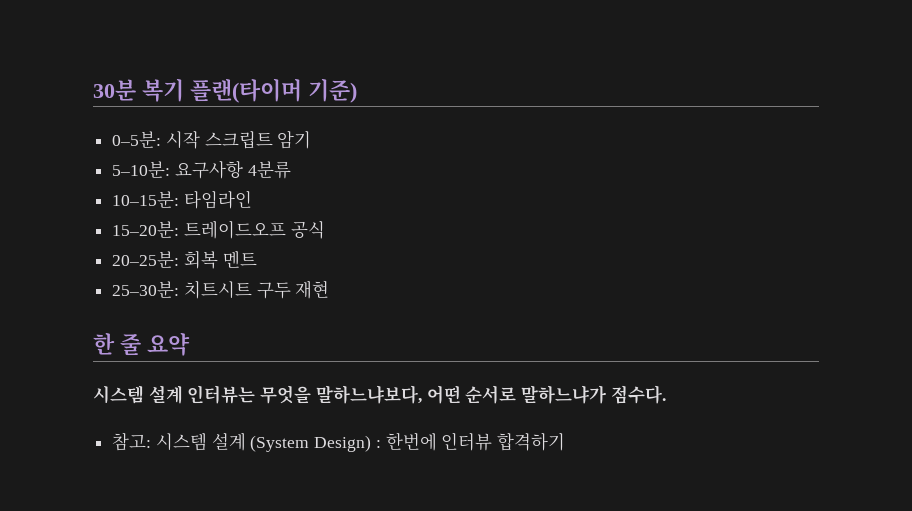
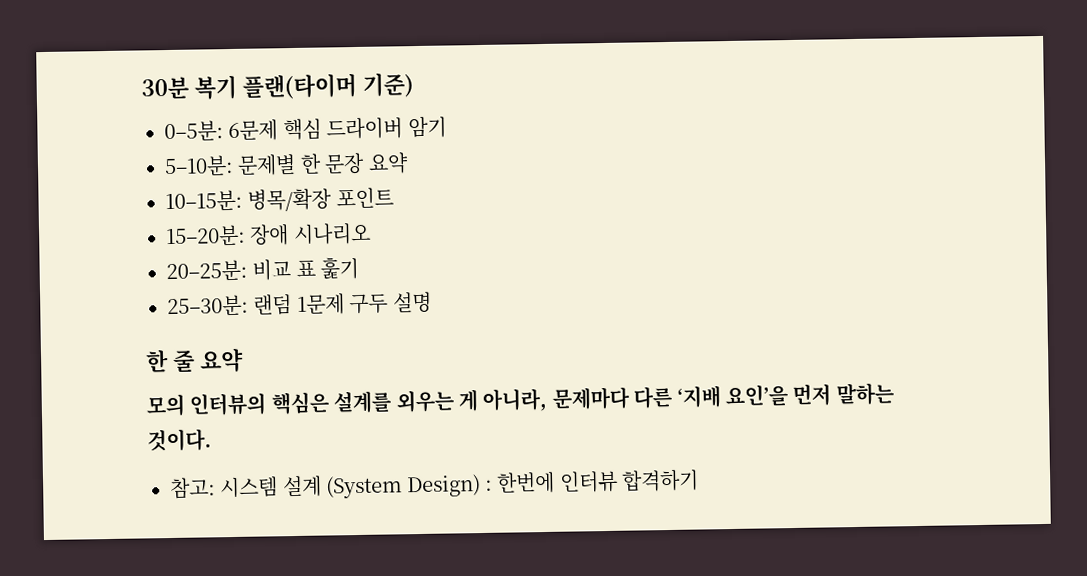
- 0–5분: 시작 스크립트 암기
+ 0–5분: 6문제 핵심 드라이버 암기
- 5–10분: 요구사항 4분류
+ 5–10분: 문제별 한 문장 요약
- 10–15분: 타임라인
+ 10–15분: 병목/확장 포인트
- 15–20분: 트레이드오프 공식
+ 15–20분: 장애 시나리오
- 20–25분: 회복 멘트
- 25–30분: 치트시트 구두 재현
+ 20–25분: 비교 표 훑기
+ 25–30분: 랜덤 1문제 구두 설명
  한 줄 요약
- 시스템 설계 인터뷰는 무엇을 말하느냐보다, 어떤 순서로 말하느냐가 점수다.
+ 모의 인터뷰의 핵심은 설계를 외우는 게 아니라, 문제마다 다른 ‘지배 요인’을 먼저 말하는 것이다.

